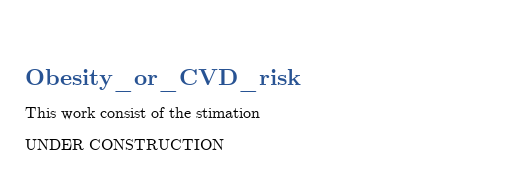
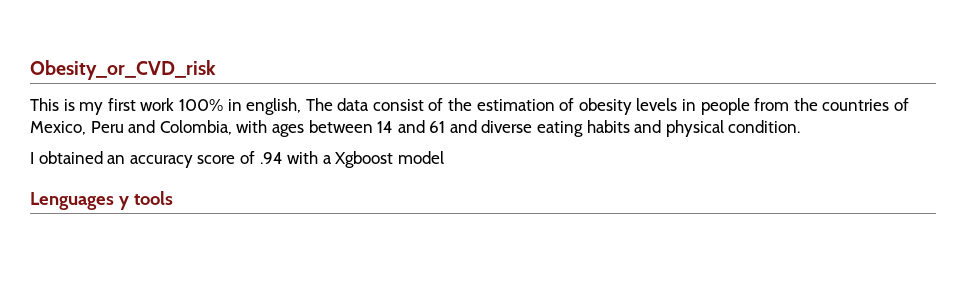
- This work consist of the stimation
- UNDER CONSTRUCTION
+ This is my first work 100% in english, The data consist of the estimation of obesity levels in people from the countries of Mexico, Peru and Colombia, with ages between 14 and 61 and diverse eating habits and physical condition.
+ I obtained an accuracy score of .94 with a Xgboost model
+ Lenguages y tools

